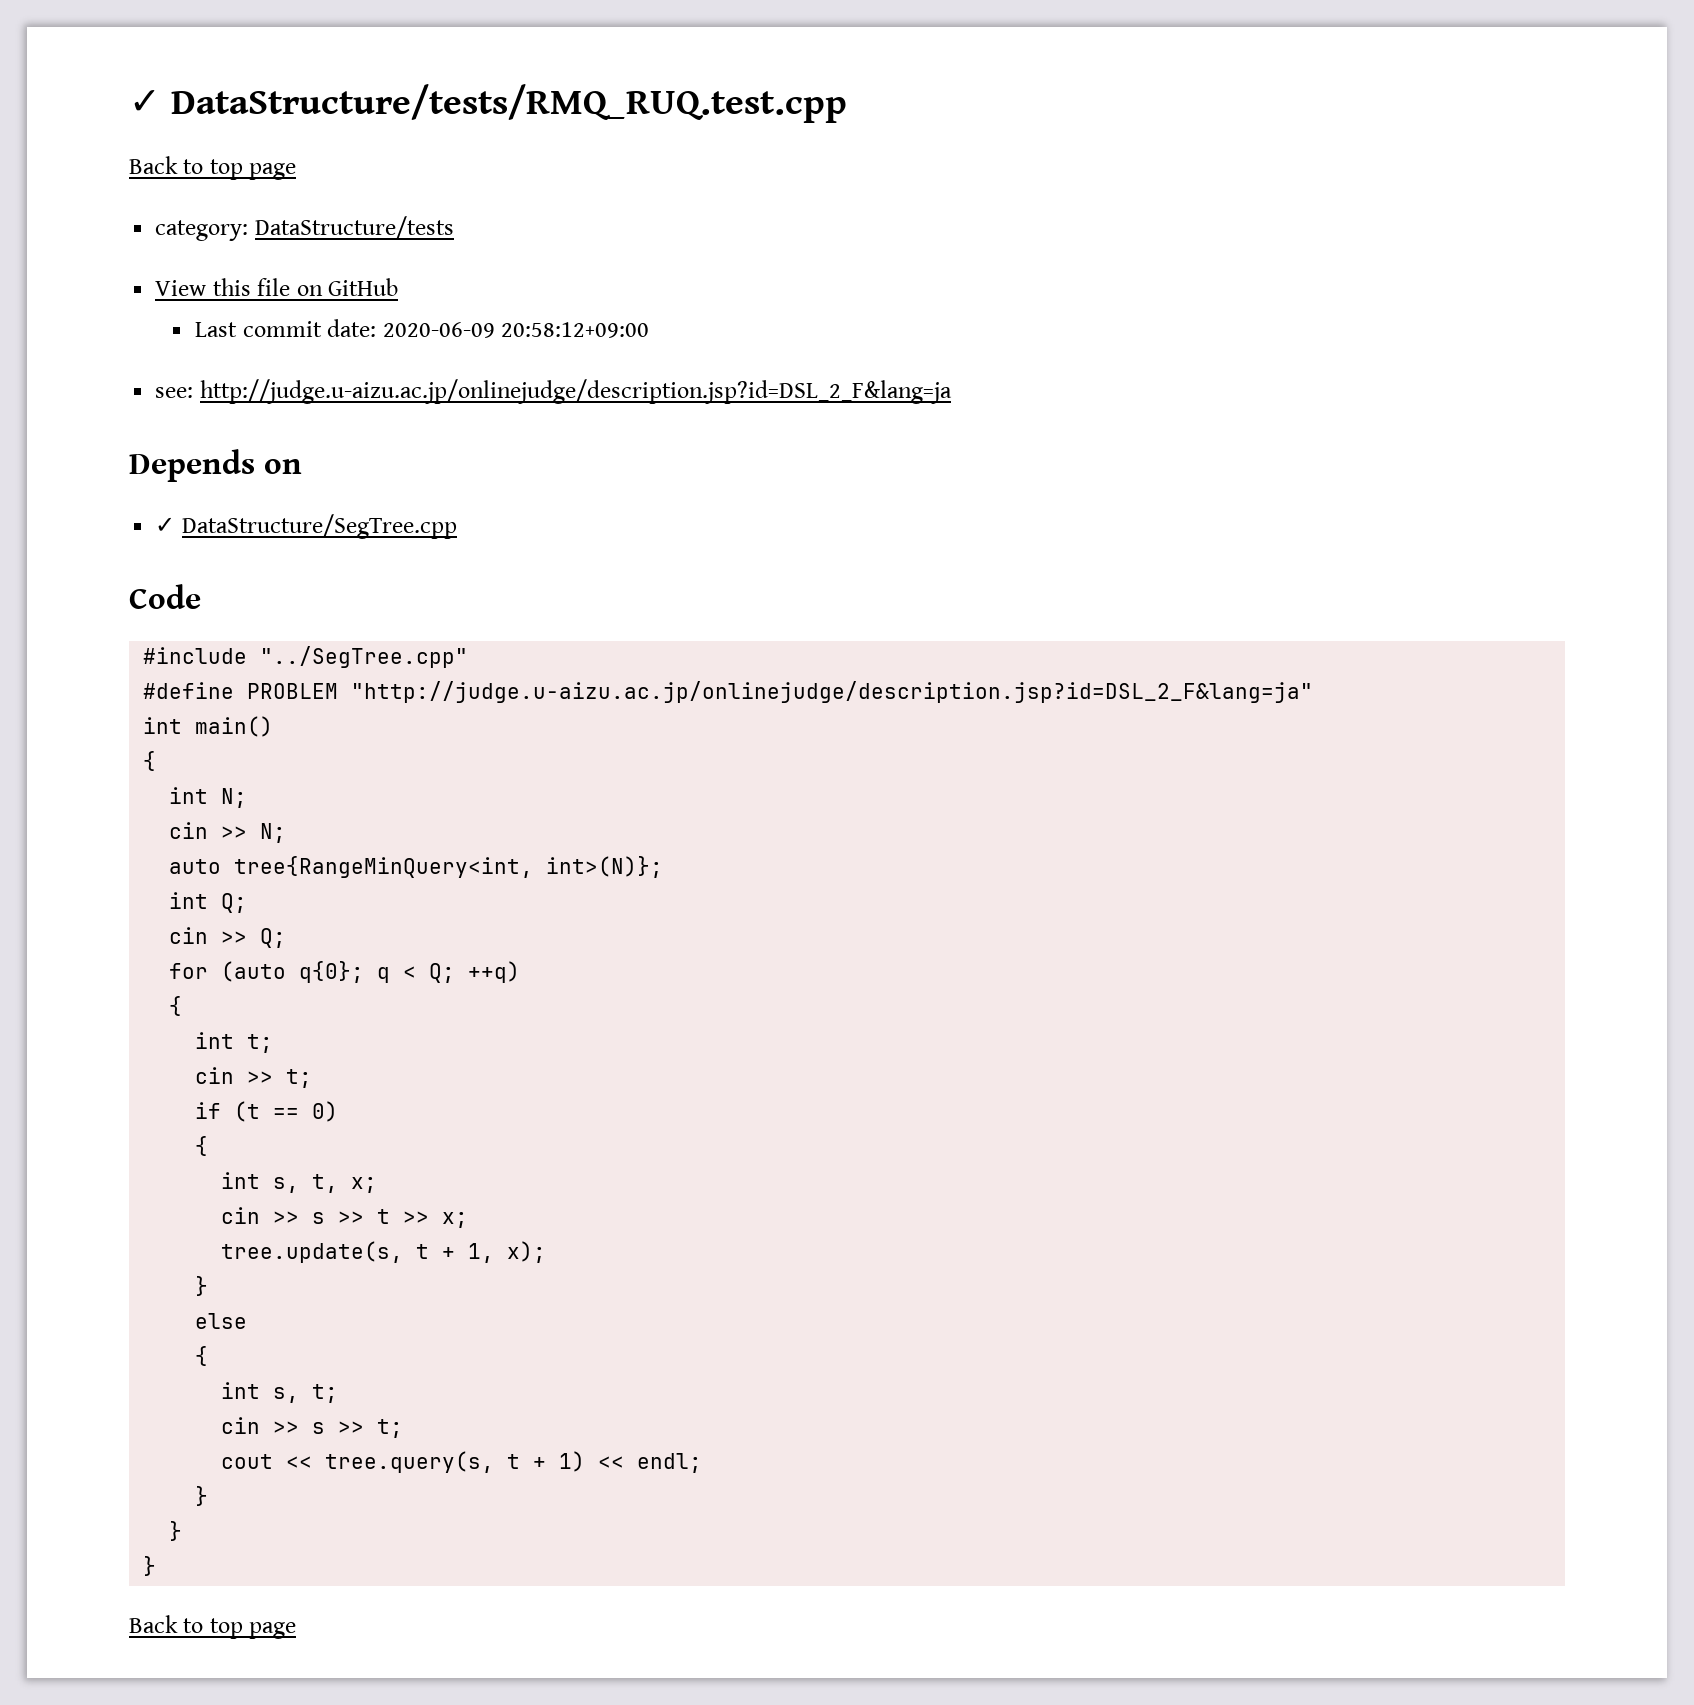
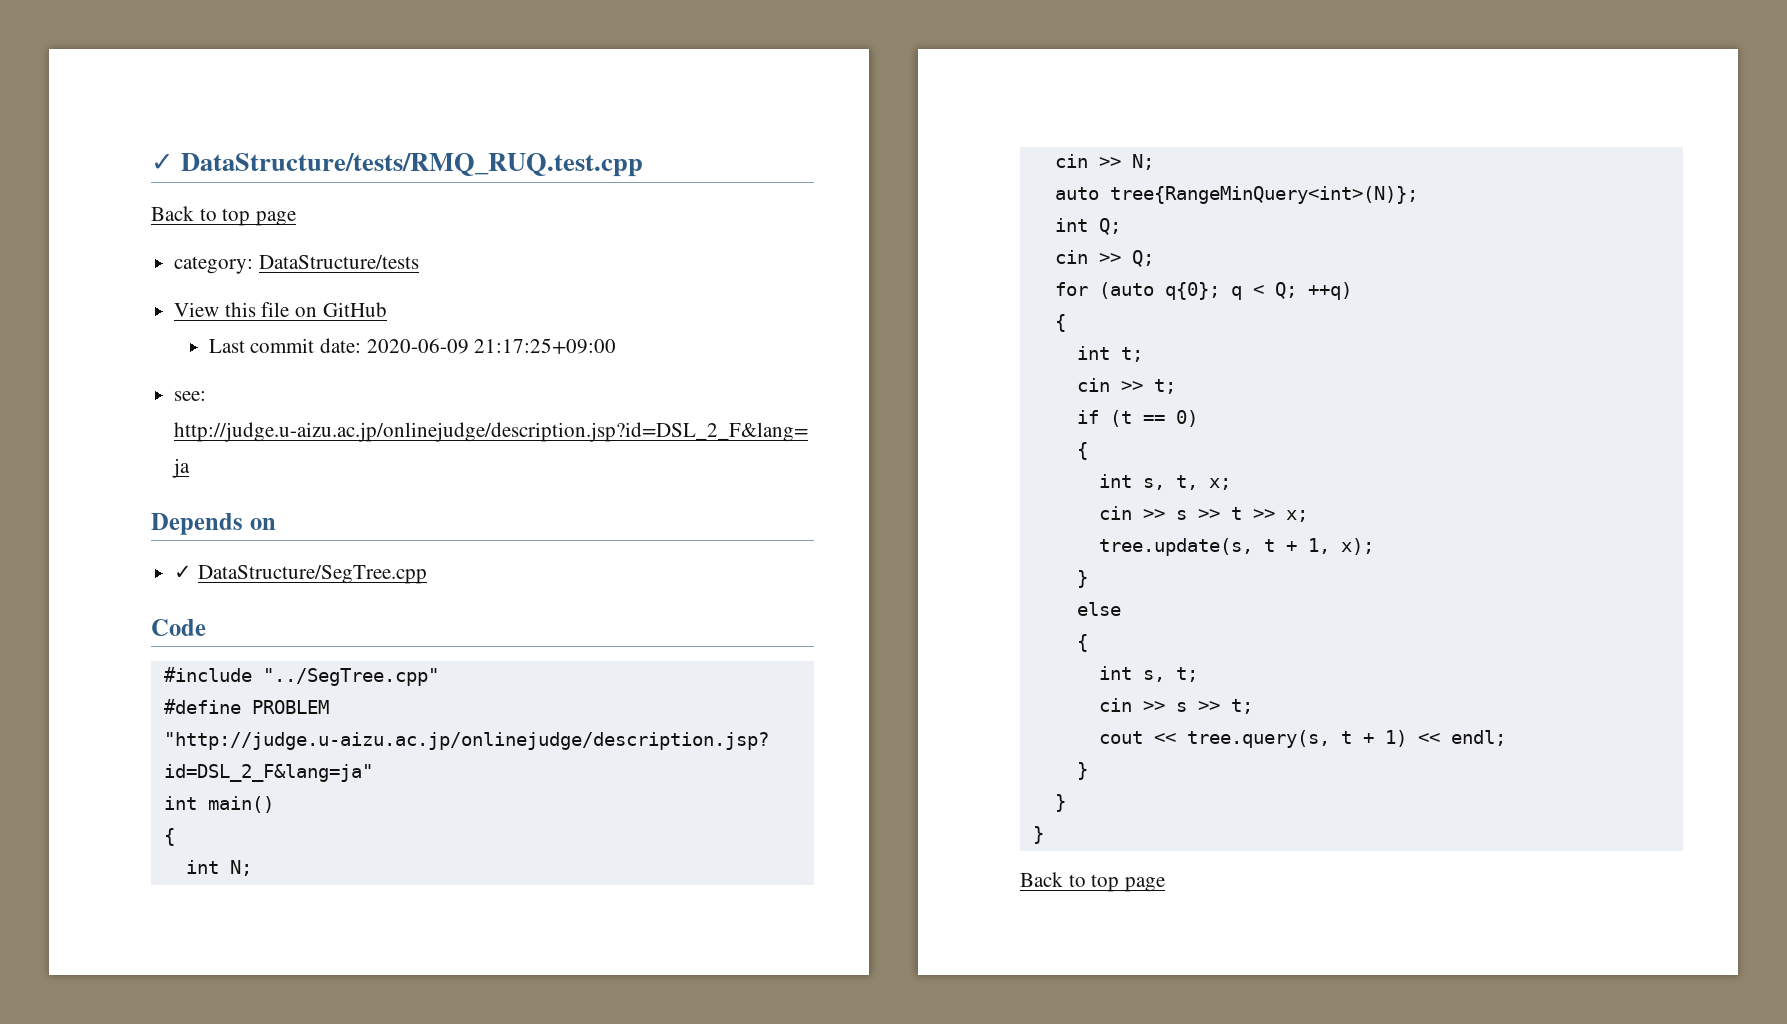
- Last commit date: 2020-06-09 20:58:12+09:00
+ Last commit date: 2020-06-09 21:17:25+09:00
- auto tree{RangeMinQuery<int, int>(N)};
+ auto tree{RangeMinQuery<int>(N)};

